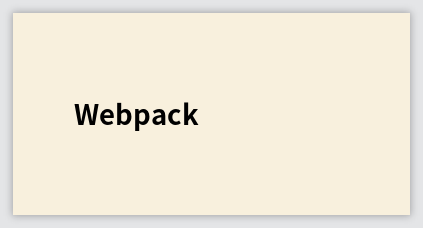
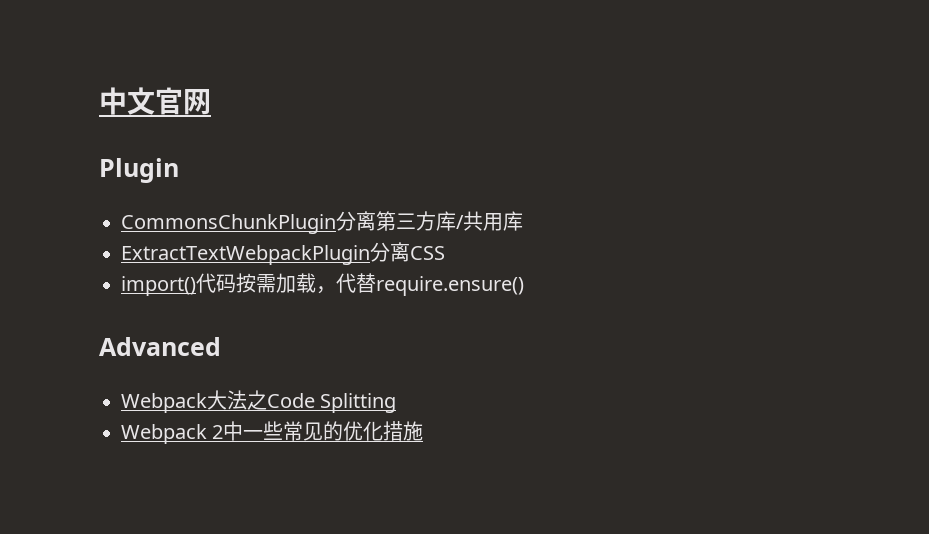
- Webpack
+ 中文官网
+ Plugin
+ CommonsChunkPlugin分离第三方库/共用库
+ ExtractTextWebpackPlugin分离CSS
+ import()代码按需加载，代替require.ensure()
+ Advanced
+ Webpack大法之Code Splitting
+ Webpack 2中一些常见的优化措施

